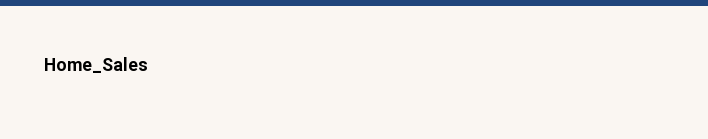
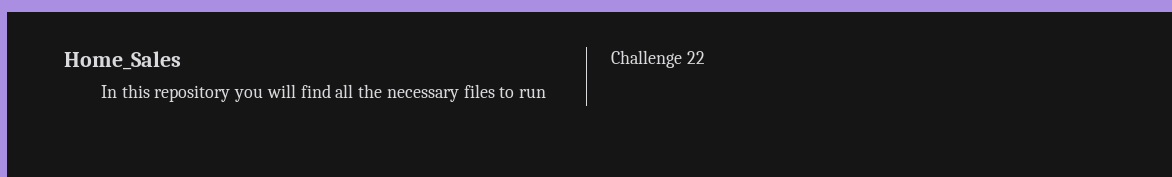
+ In this repository you will find all the necessary files to run Challenge 22

